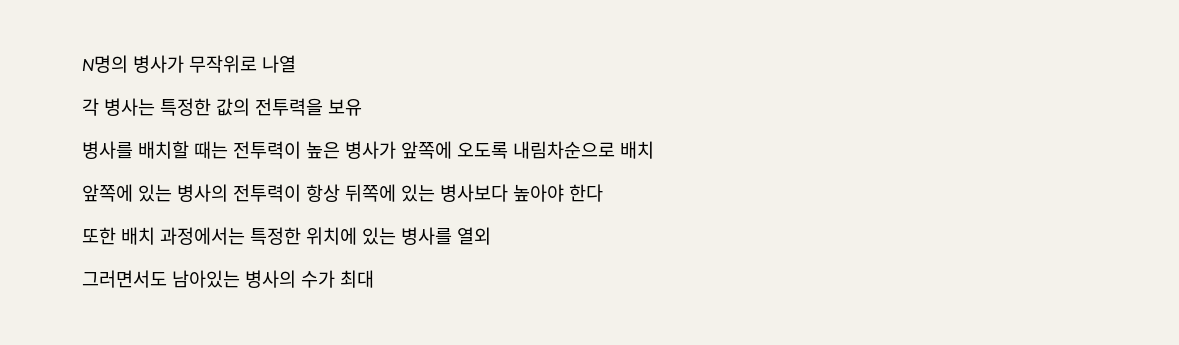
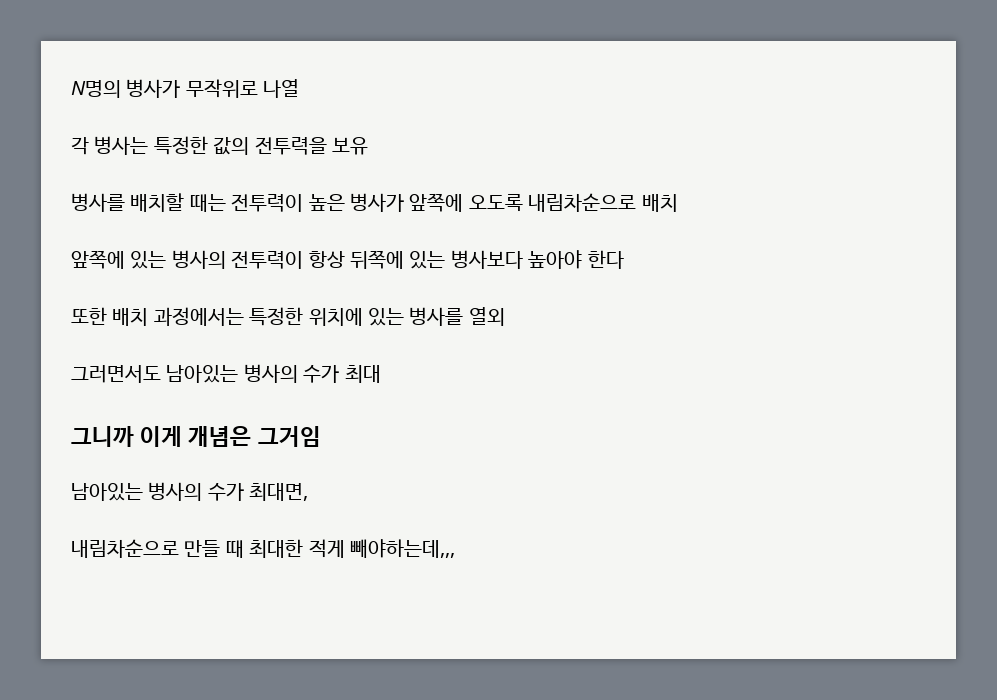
+ 그니까 이게 개념은 그거임
+ 남아있는 병사의 수가 최대면,
+ 내림차순으로 만들 때 최대한 적게 빼야하는데,,,

